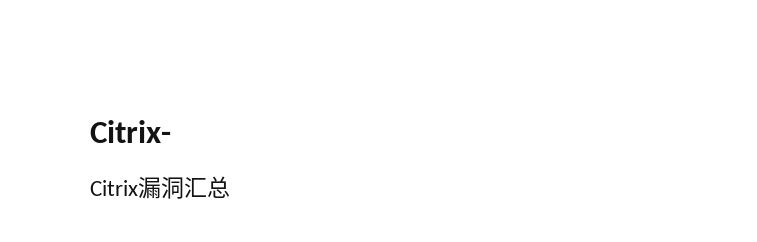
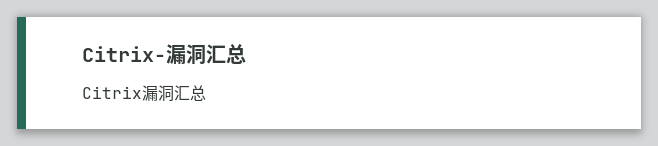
- Citrix-
+ Citrix-漏洞汇总

